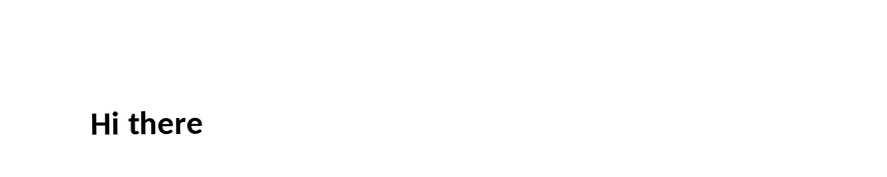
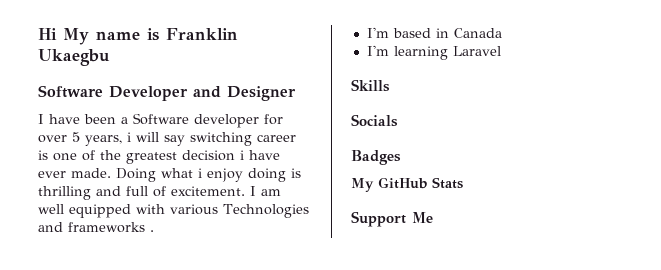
- Hi there
+ Hi My name is Franklin Ukaegbu
+ Software Developer and Designer
+ I have been a Software developer for over 5 years, i will say switching career is one of the greatest decision i have ever made. Doing what i enjoy doing is thrilling and full of excitement. I am well equipped with various Technologies and frameworks .
+ I'm based in Canada
+ I'm learning Laravel
+ Skills
+ Socials
+ Badges
+ My GitHub Stats
+ Support Me

